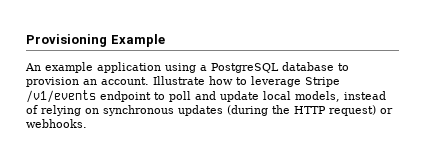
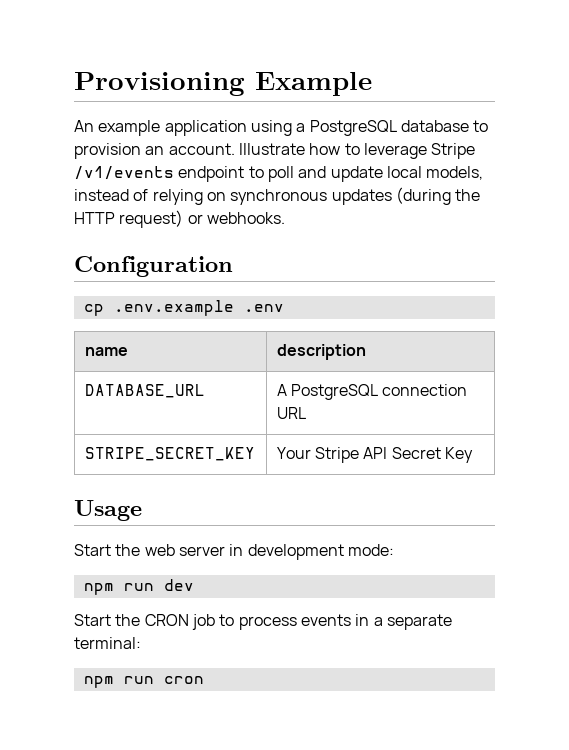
+ Configuration
+ cp .env.example .env
+ name | description
+ DATABASE_URL | A PostgreSQL connection URL
+ STRIPE_SECRET_KEY | Your Stripe API Secret Key
+ Usage
+ Start the web server in development mode:
+ npm run dev
+ Start the CRON job to process events in a separate terminal:
+ npm run cron

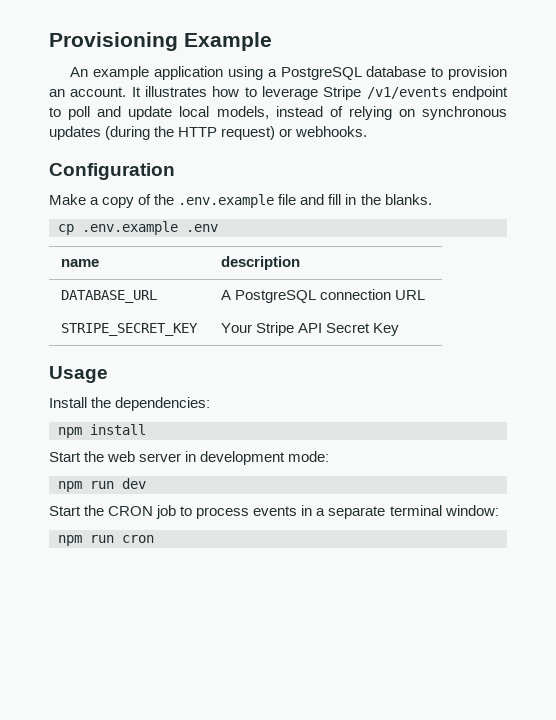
- Illustrate how to leverage Stripe /v1/events endpoint to poll and update local models, instead of relying on synchronous updates (during the HTTP request) or webhooks.
+ It illustrates how to leverage Stripe /v1/events endpoint to poll and update local models, instead of relying on synchronous updates (during the HTTP request) or webhooks.
+ Make a copy of the .env.example file and fill in the blanks.
+ Install the dependencies:
+ npm install
- Start the CRON job to process events in a separate terminal:
+ Start the CRON job to process events in a separate terminal window:

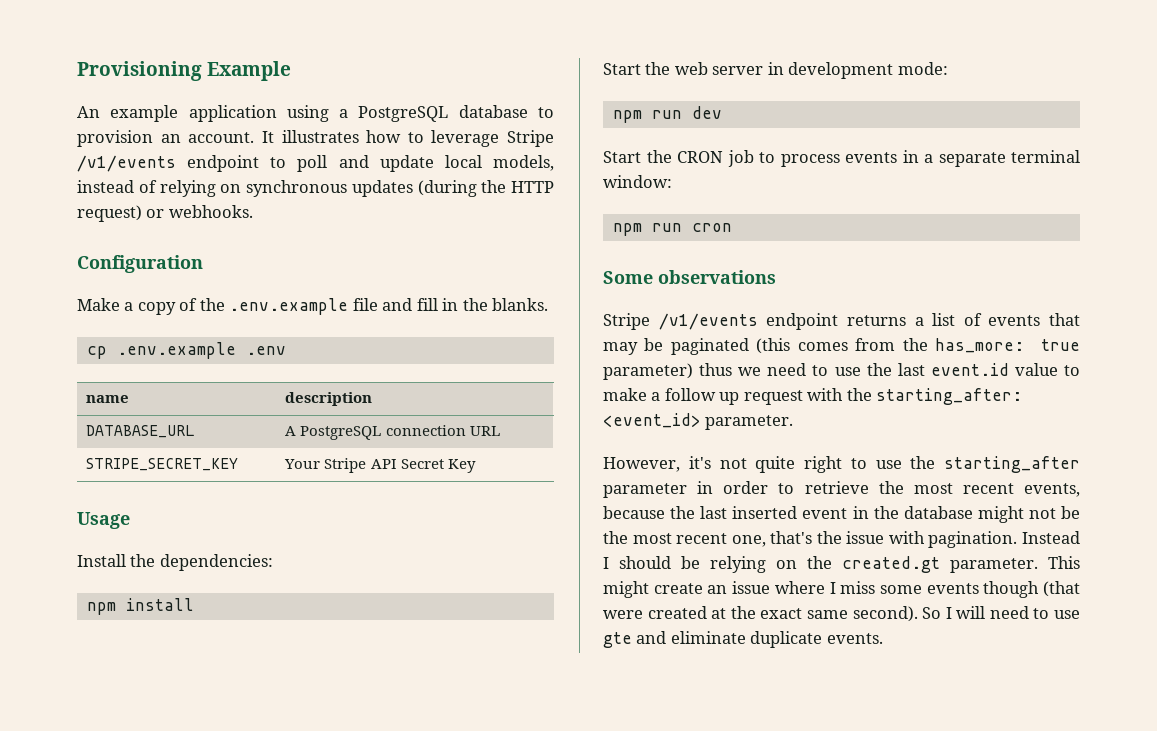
+ Some observations
+ Stripe /v1/events endpoint returns a list of events that may be paginated (this comes from the has_more: true parameter) thus we need to use the last event.id value to make a follow up request with the starting_after: <event_id> parameter.
+ However, it's not quite right to use the starting_after parameter in order to retrieve the most recent events, because the last inserted event in the database might not be the most recent one, that's the issue with pagination. Instead I should be relying on the created.gt parameter. This might create an issue where I miss some events though (that were created at the exact same second). So I will need to use gte and eliminate duplicate events.

